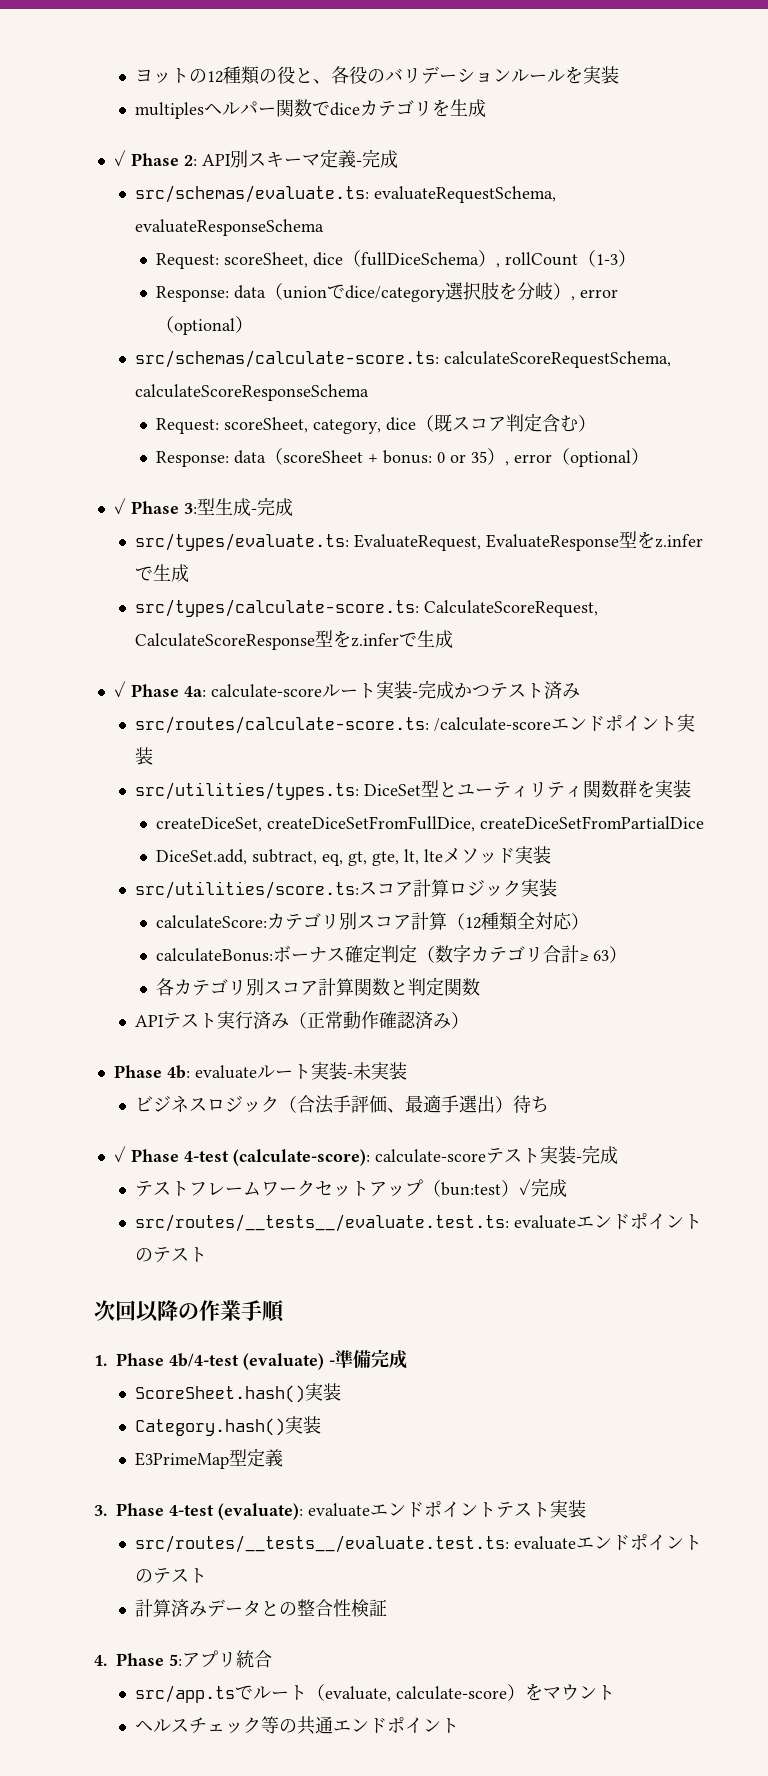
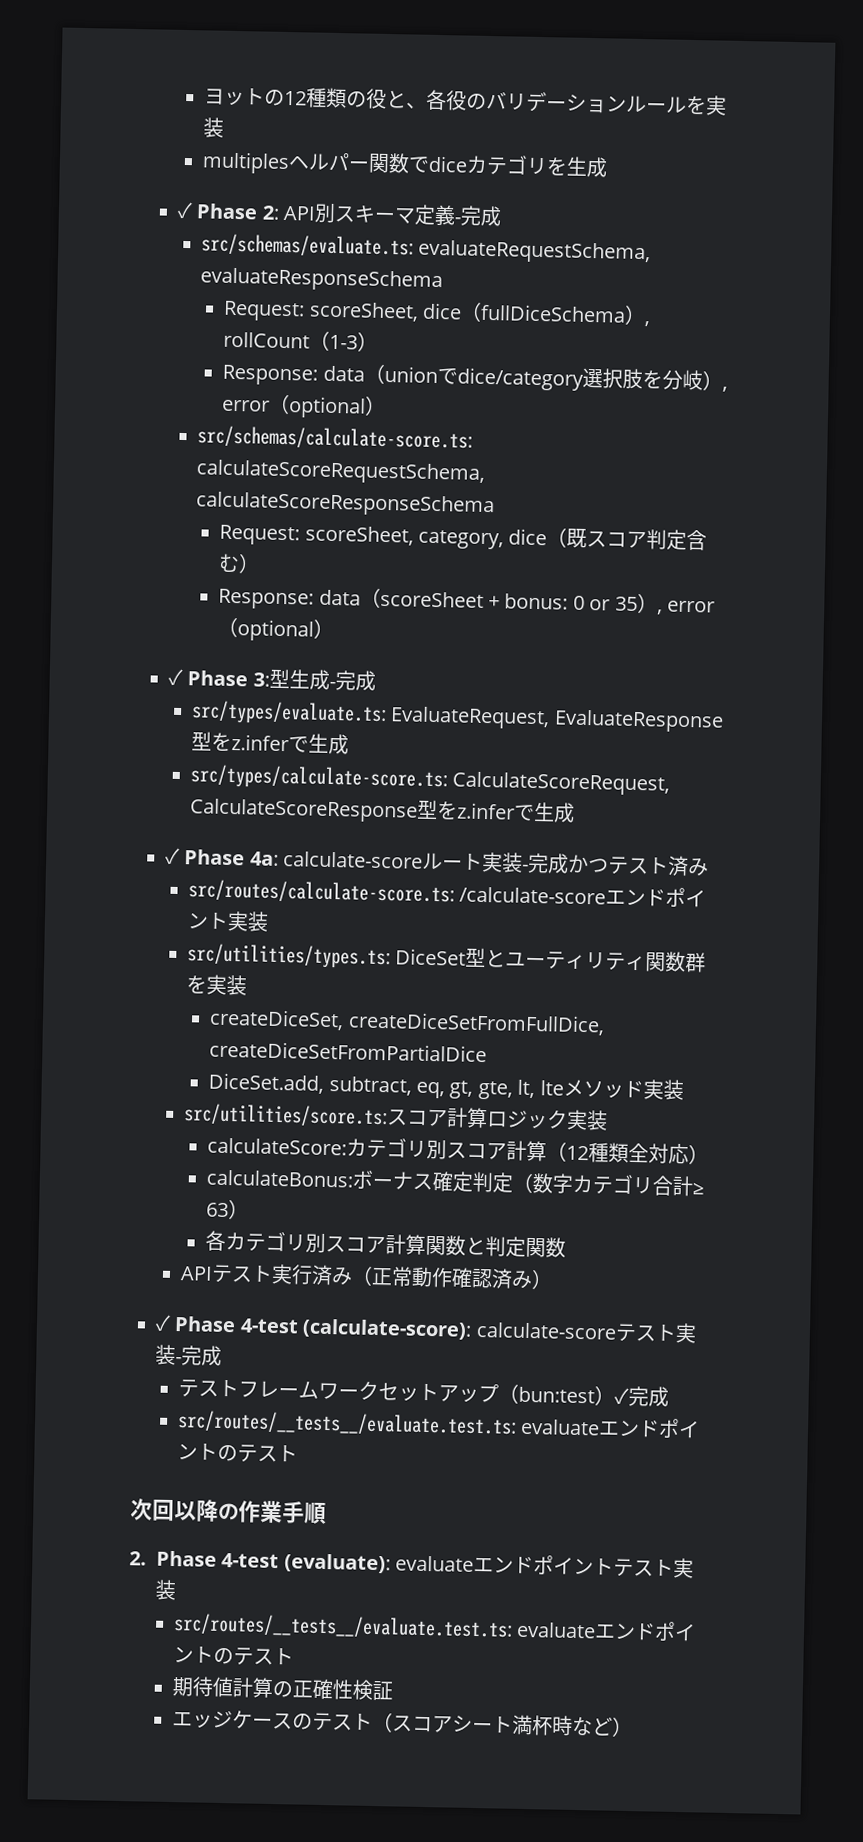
- Phase 4b: evaluateルート実装-未実装
- ビジネスロジック（合法手評価、最適手選出）待ち
- 1. Phase 4b/4-test (evaluate) -準備完成
- ScoreSheet.hash()実装
- Category.hash()実装
- E3PrimeMap型定義
- 3. Phase 4-test (evaluate): evaluateエンドポイントテスト実装
+ 2. Phase 4-test (evaluate): evaluateエンドポイントテスト実装
- 計算済みデータとの整合性検証
- 4. Phase 5:アプリ統合
- src/app.tsでルート（evaluate, calculate-score）をマウント
- ヘルスチェック等の共通エンドポイント
+ 期待値計算の正確性検証
+ エッジケースのテスト（スコアシート満杯時など）

